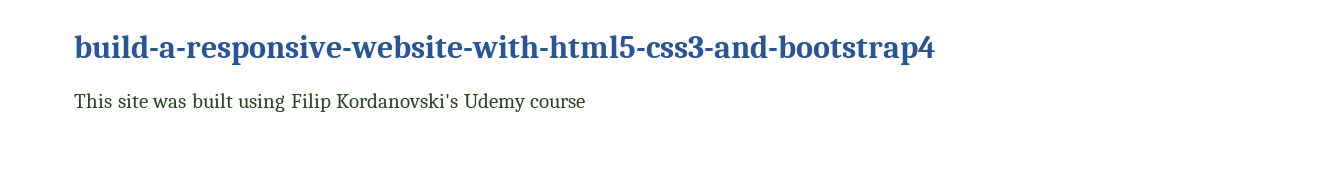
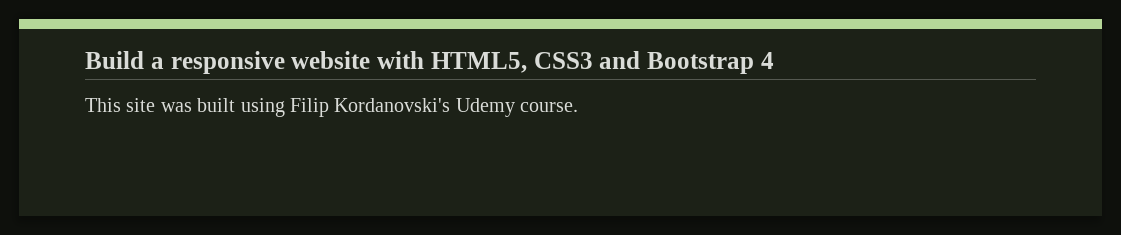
- build-a-responsive-website-with-html5-css3-and-bootstrap4
+ Build a responsive website with HTML5, CSS3 and Bootstrap 4
- This site was built using Filip Kordanovski's Udemy course
+ This site was built using Filip Kordanovski's Udemy course.

